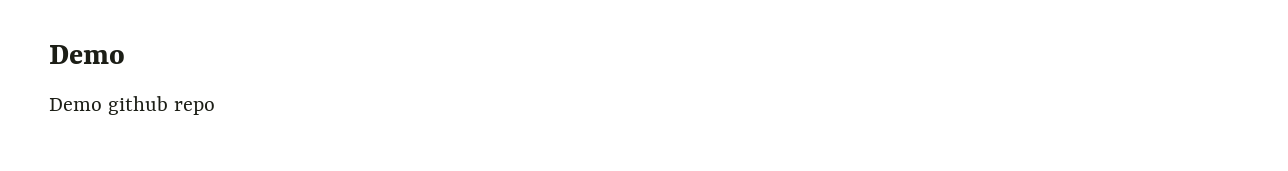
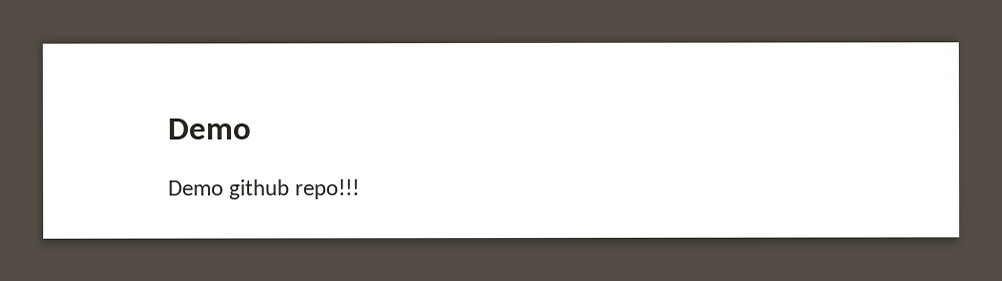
- Demo github repo
+ Demo github repo!!!

